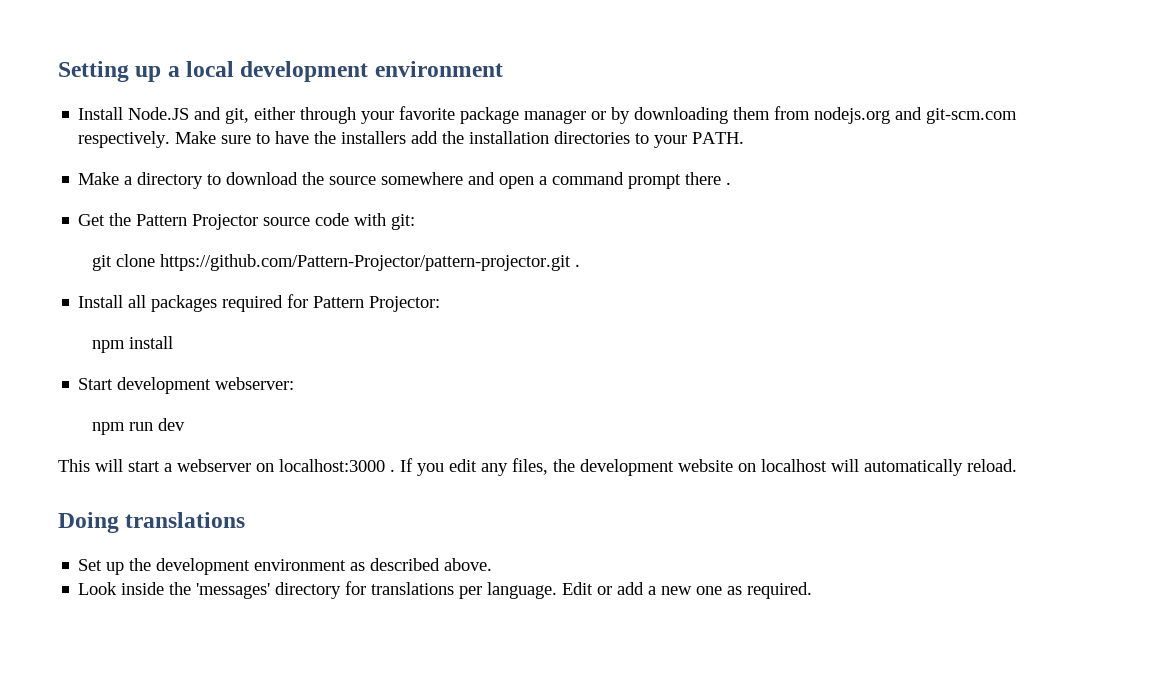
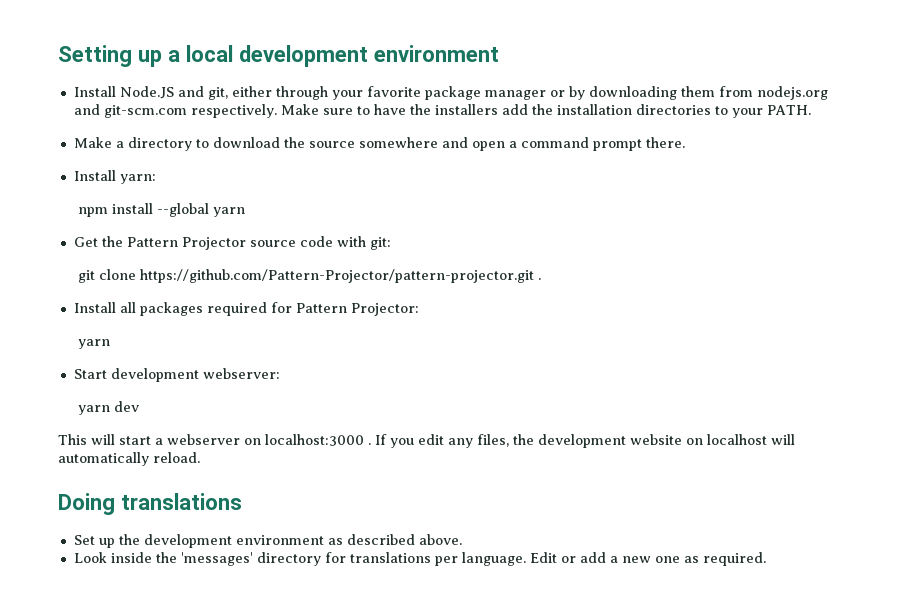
- Make a directory to download the source somewhere and open a command prompt there .
+ Make a directory to download the source somewhere and open a command prompt there.
+ Install yarn:
+ npm install --global yarn
  Install all packages required for Pattern Projector:
- npm install
+ yarn
- npm run dev
+ yarn dev

